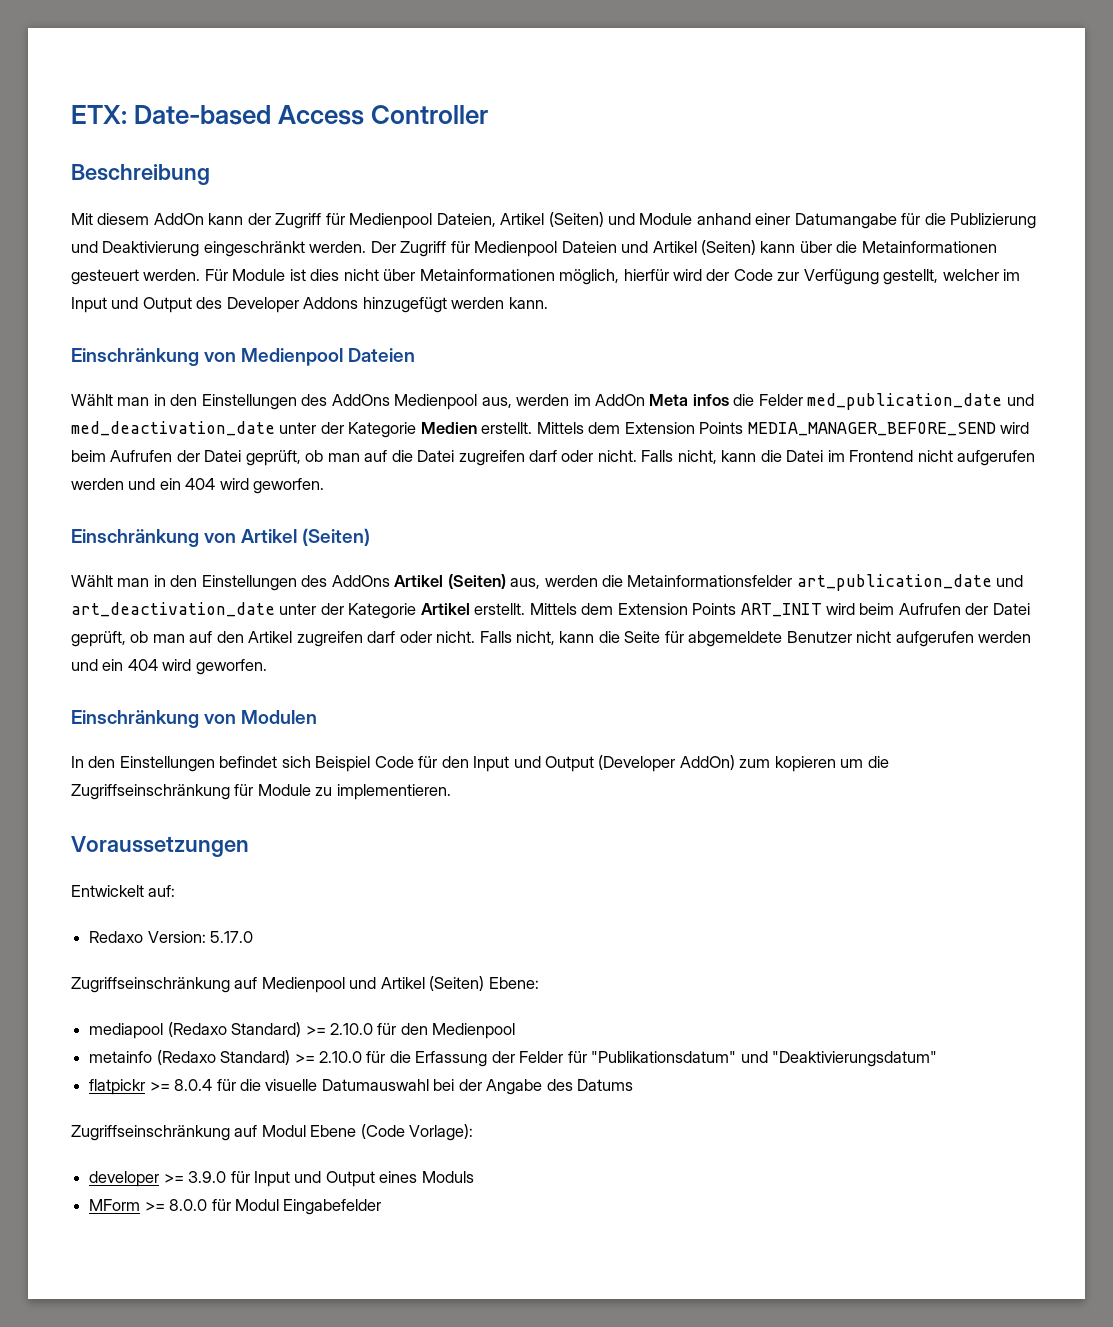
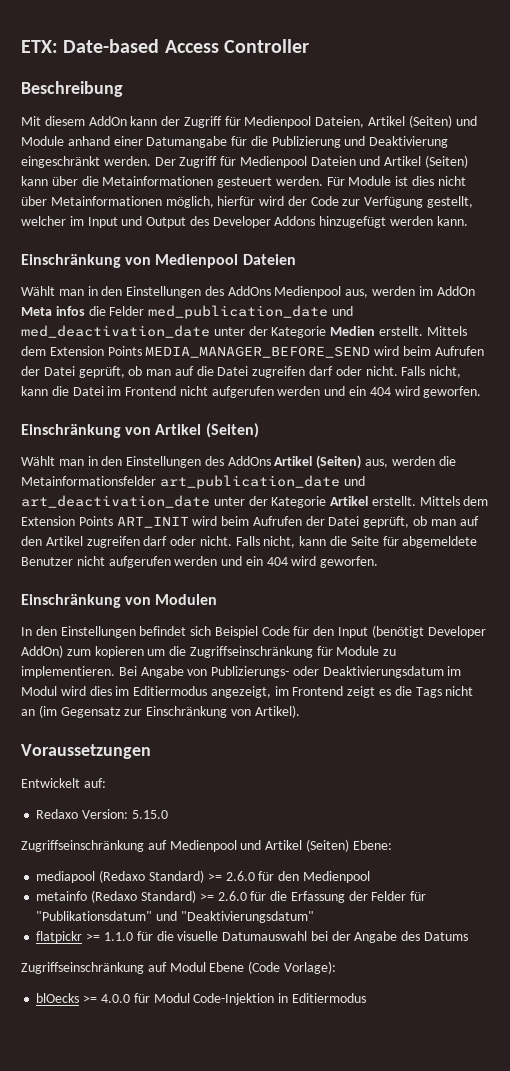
- In den Einstellungen befindet sich Beispiel Code für den Input und Output (Developer AddOn) zum kopieren um die Zugriffseinschränkung für Module zu implementieren.
+ In den Einstellungen befindet sich Beispiel Code für den Input (benötigt Developer AddOn) zum kopieren um die Zugriffseinschränkung für Module zu implementieren. Bei Angabe von Publizierungs- oder Deaktivierungsdatum im Modul wird dies im Editiermodus angezeigt, im Frontend zeigt es die Tags nicht an (im Gegensatz zur Einschränkung von Artikel).
- Redaxo Version: 5.17.0
+ Redaxo Version: 5.15.0
- mediapool (Redaxo Standard) >= 2.10.0 für den Medienpool
+ mediapool (Redaxo Standard) >= 2.6.0 für den Medienpool
- metainfo (Redaxo Standard) >= 2.10.0 für die Erfassung der Felder für "Publikationsdatum" und "Deaktivierungsdatum"
+ metainfo (Redaxo Standard) >= 2.6.0 für die Erfassung der Felder für "Publikationsdatum" und "Deaktivierungsdatum"
- flatpickr >= 8.0.4 für die visuelle Datumauswahl bei der Angabe des Datums
+ flatpickr >= 1.1.0 für die visuelle Datumauswahl bei der Angabe des Datums
- developer >= 3.9.0 für Input und Output eines Moduls
- MForm >= 8.0.0 für Modul Eingabefelder
+ blOecks >= 4.0.0 für Modul Code-Injektion in Editiermodus

